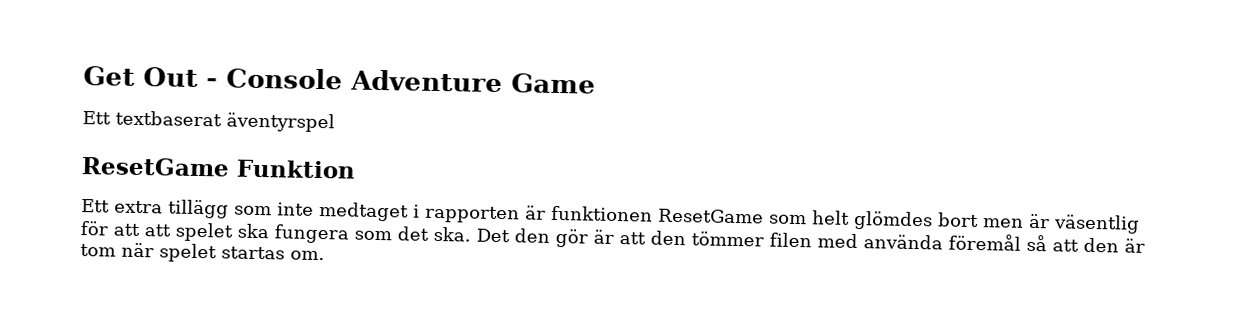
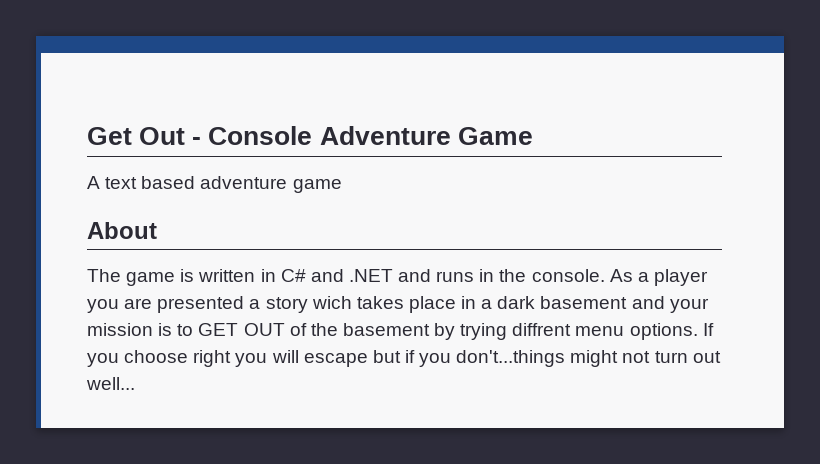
- Ett textbaserat äventyrspel
- ResetGame Funktion
- Ett extra tillägg som inte medtaget i rapporten är funktionen ResetGame som helt glömdes bort men är väsentlig för att att spelet ska fungera som det ska. Det den gör är att den tömmer filen med använda föremål så att den är tom när spelet startas om.
+ A text based adventure game
+ About
+ The game is written in C# and .NET and runs in the console. As a player you are presented a story wich takes place in a dark basement and your mission is to GET OUT of the basement by trying diffrent menu options. If you choose right you will escape but if you don't...things might not turn out well...

